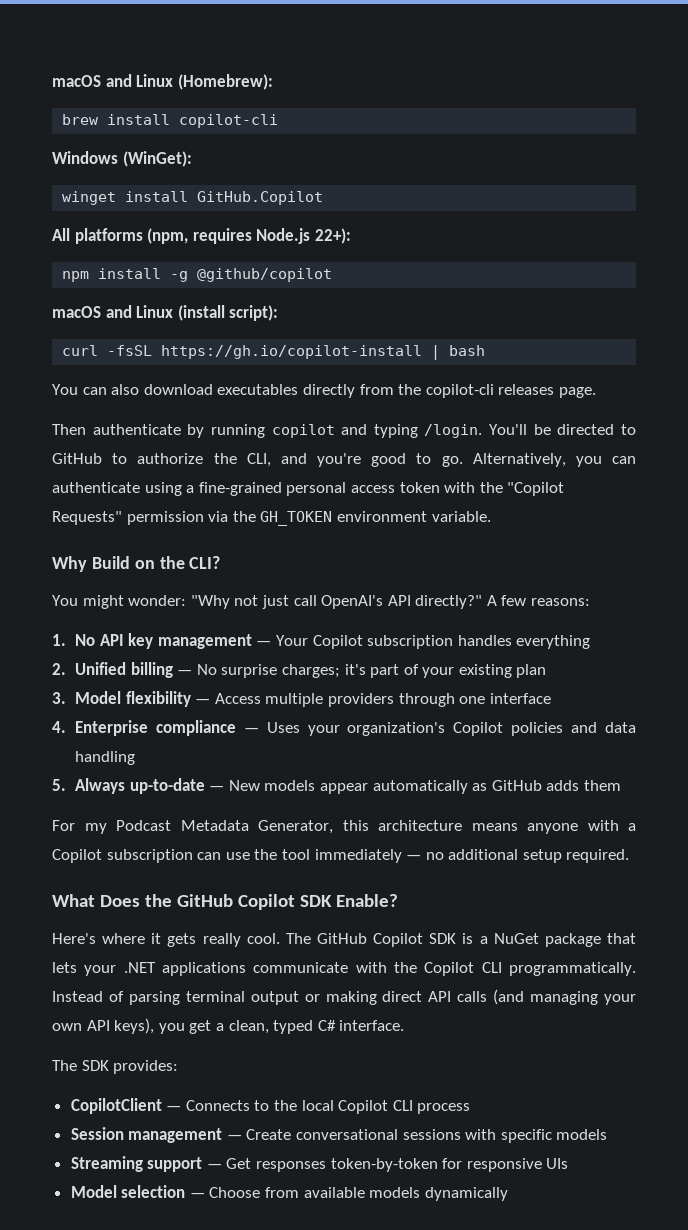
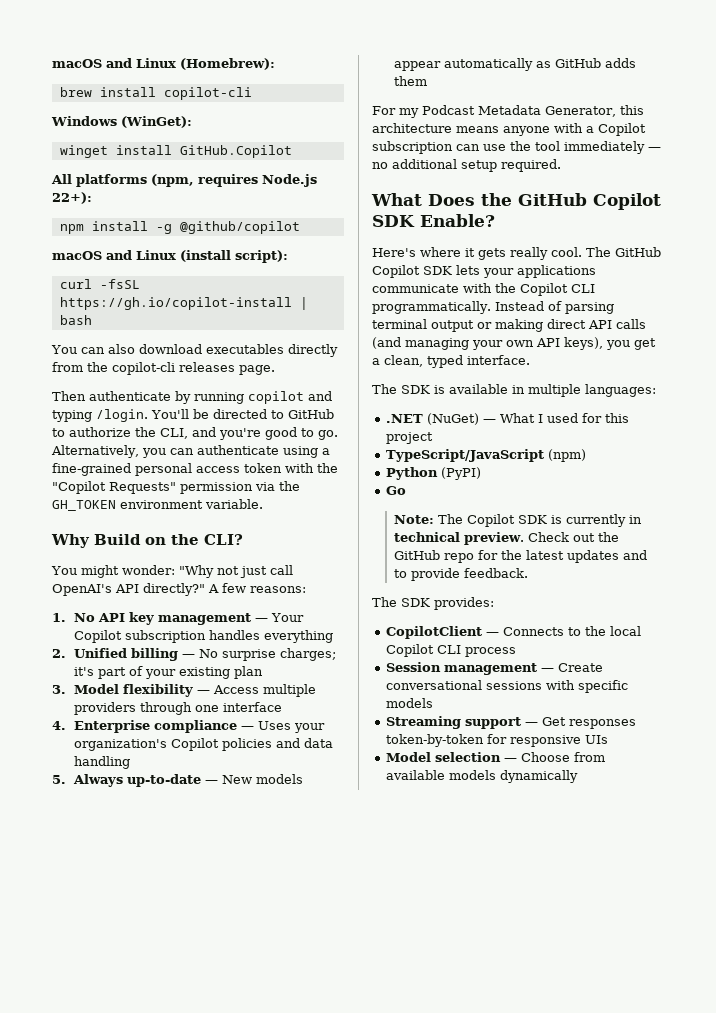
- The GitHub Copilot SDK is a NuGet package that lets your .NET applications communicate with the Copilot CLI programmatically.
+ The GitHub Copilot SDK lets your applications communicate with the Copilot CLI programmatically.
- Instead of parsing terminal output or making direct API calls (and managing your own API keys), you get a clean, typed C# interface.
+ Instead of parsing terminal output or making direct API calls (and managing your own API keys), you get a clean, typed interface.
+ The SDK is available in multiple languages:
+ .NET (NuGet) — What I used for this project
+ TypeScript/JavaScript (npm)
+ Python (PyPI)
+ Go
+ Note: The Copilot SDK is currently in technical preview. Check out the GitHub repo for the latest updates and to provide feedback.

